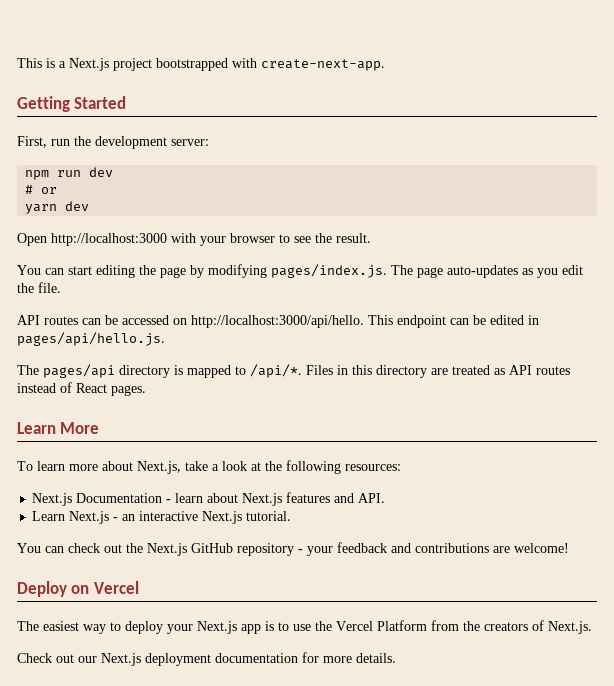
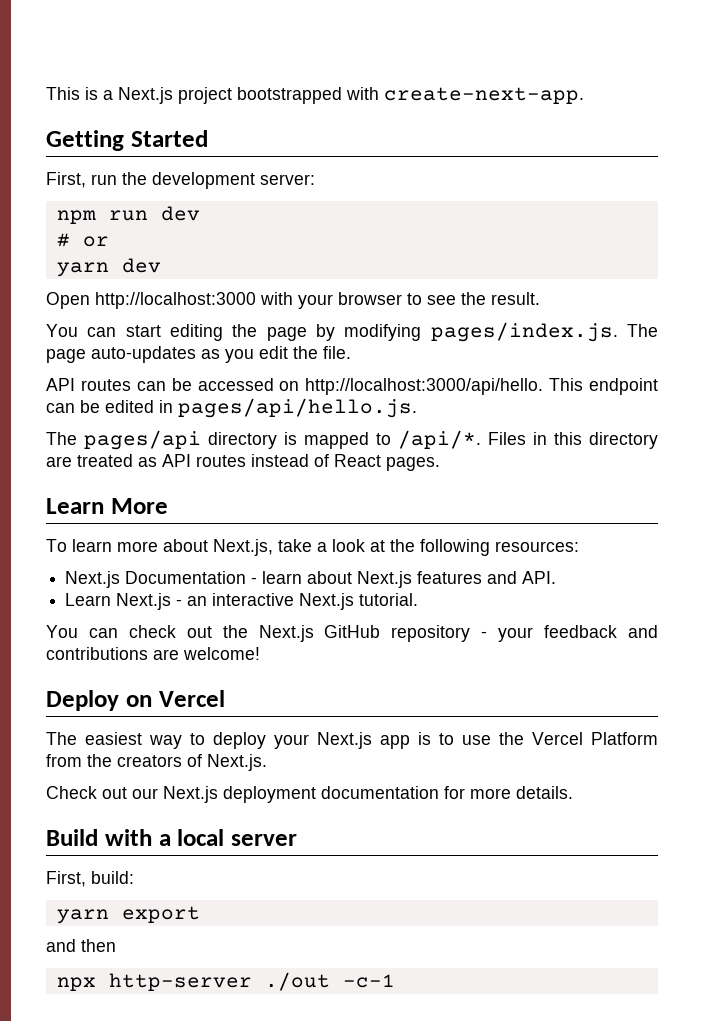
+ Build with a local server
+ First, build:
+ yarn export
+ and then
+ npx http-server ./out -c-1

